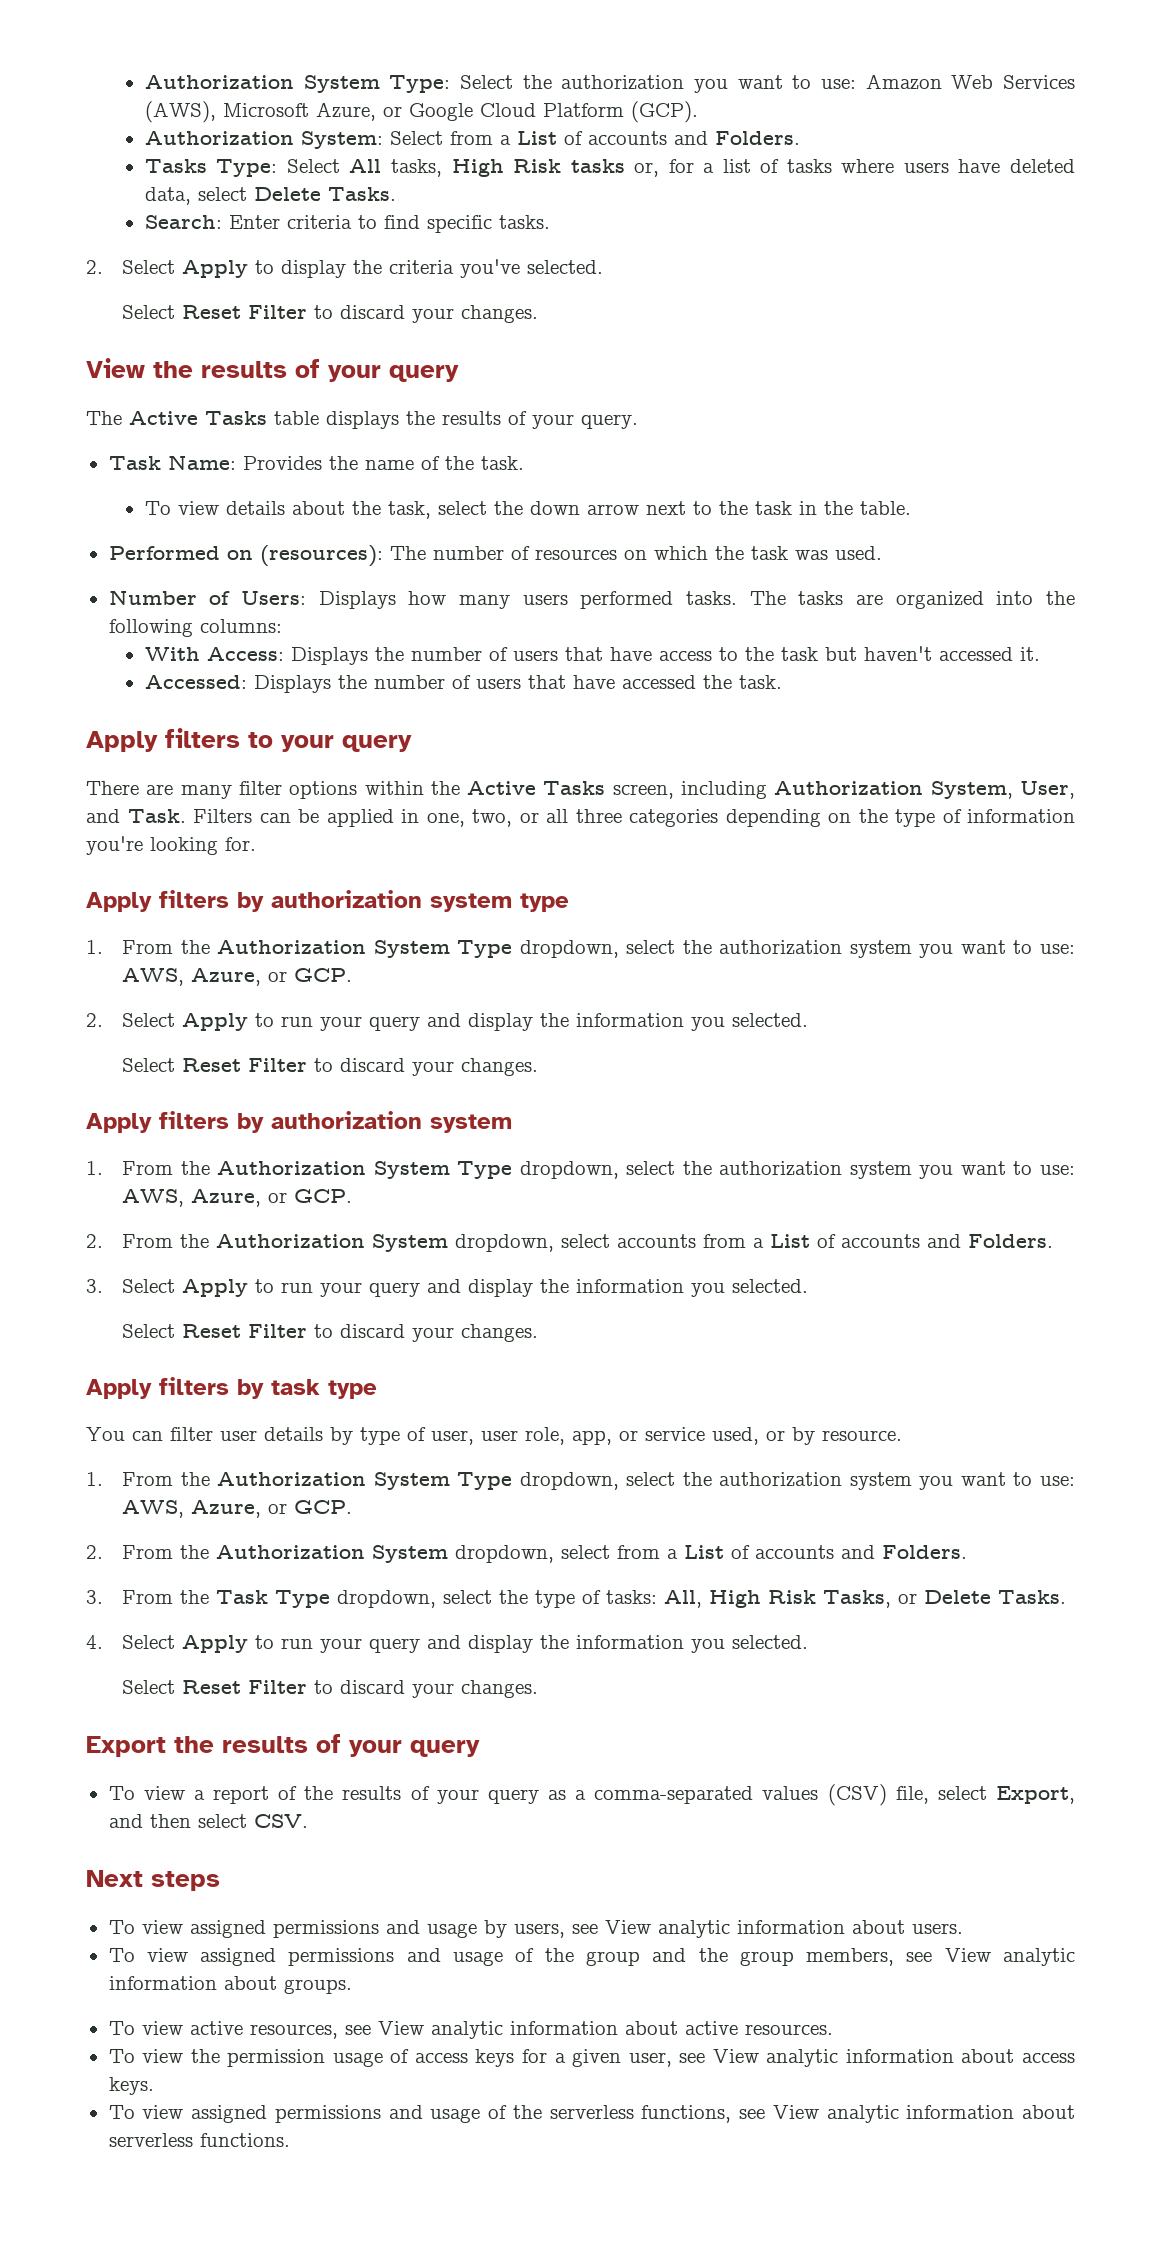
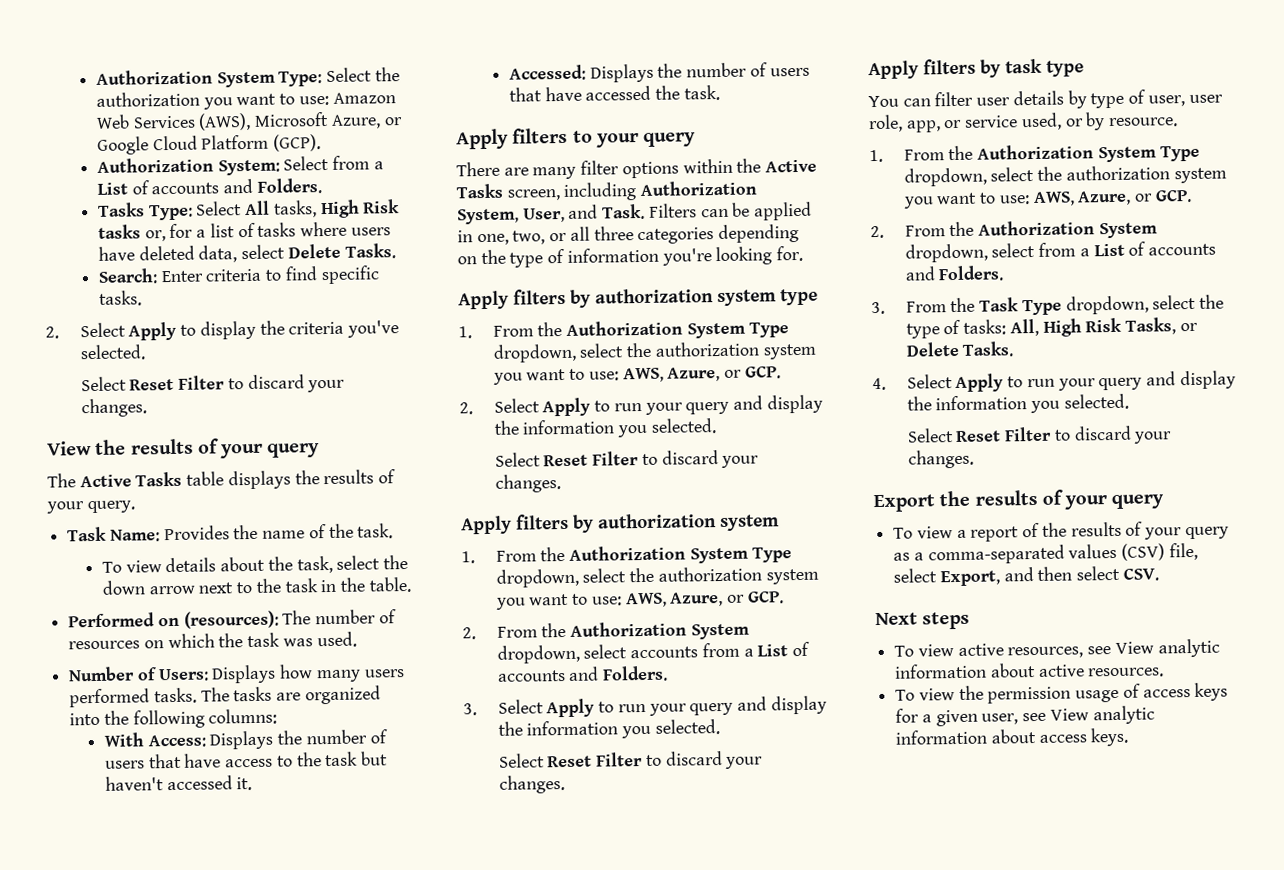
- To view assigned permissions and usage by users, see View analytic information about users.
- To view assigned permissions and usage of the group and the group members, see View analytic information about groups.
- To view assigned permissions and usage of the serverless functions, see View analytic information about serverless functions.

